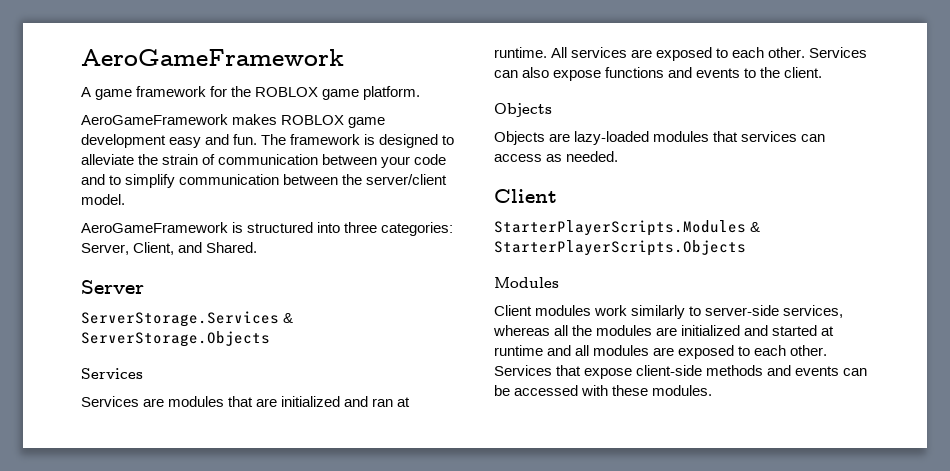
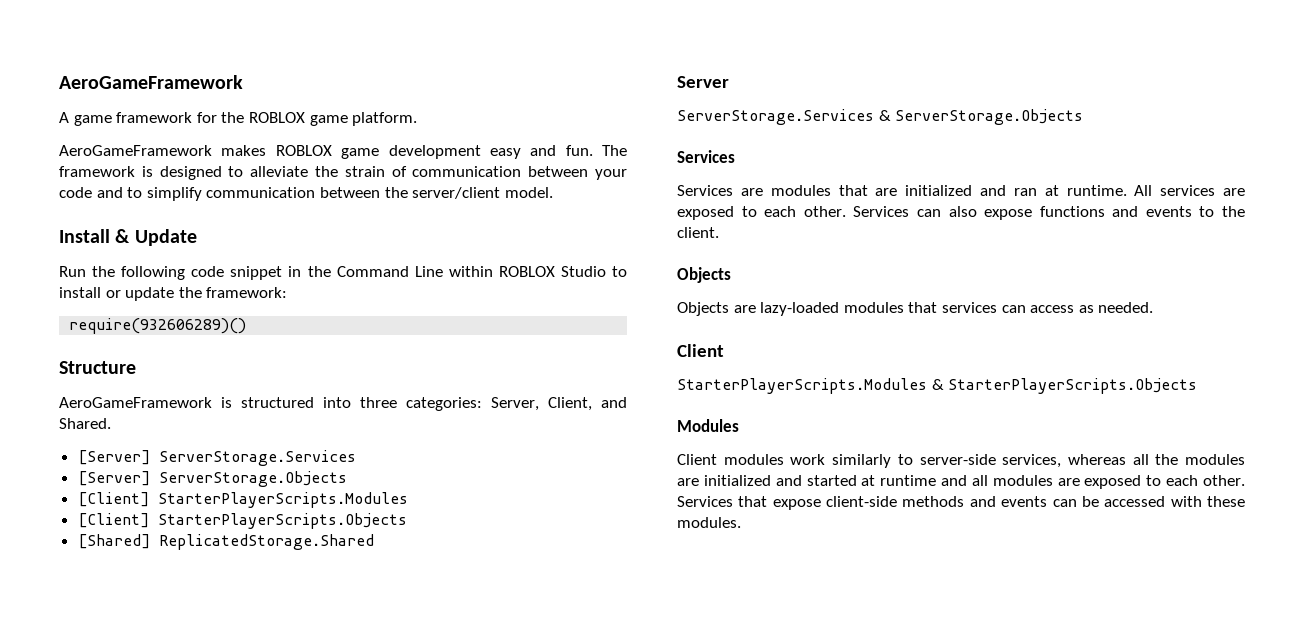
+ Install & Update
+ Run the following code snippet in the Command Line within ROBLOX Studio to install or update the framework:
+ require(932606289)()
+ Structure
+ [Server] ServerStorage.Services
+ [Server] ServerStorage.Objects
+ [Client] StarterPlayerScripts.Modules
+ [Client] StarterPlayerScripts.Objects
+ [Shared] ReplicatedStorage.Shared

